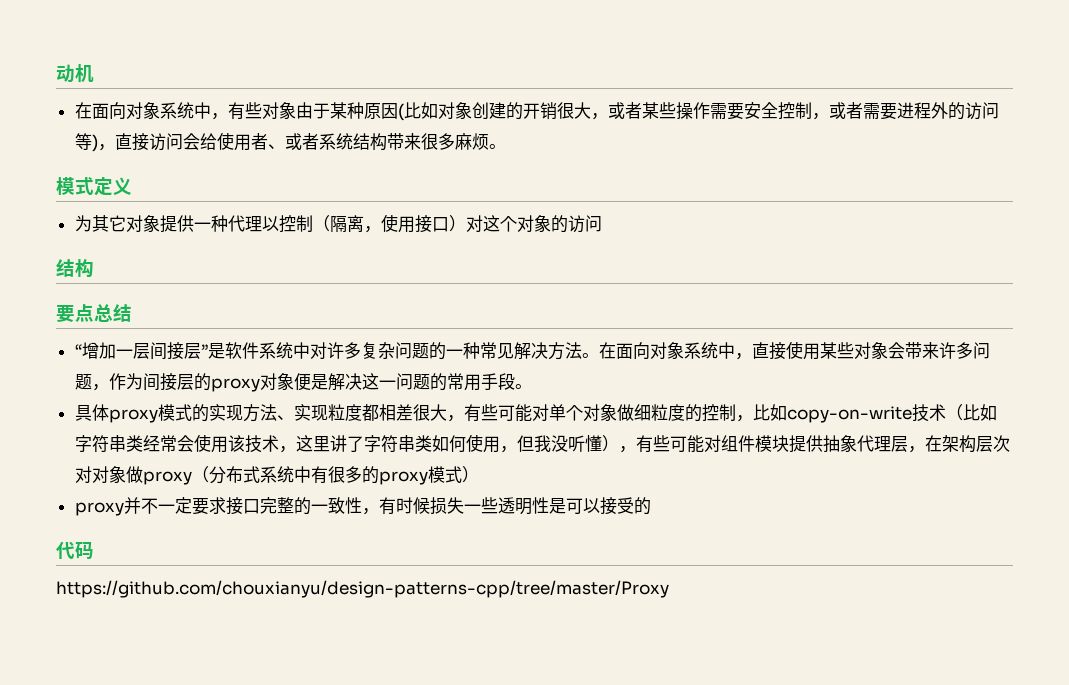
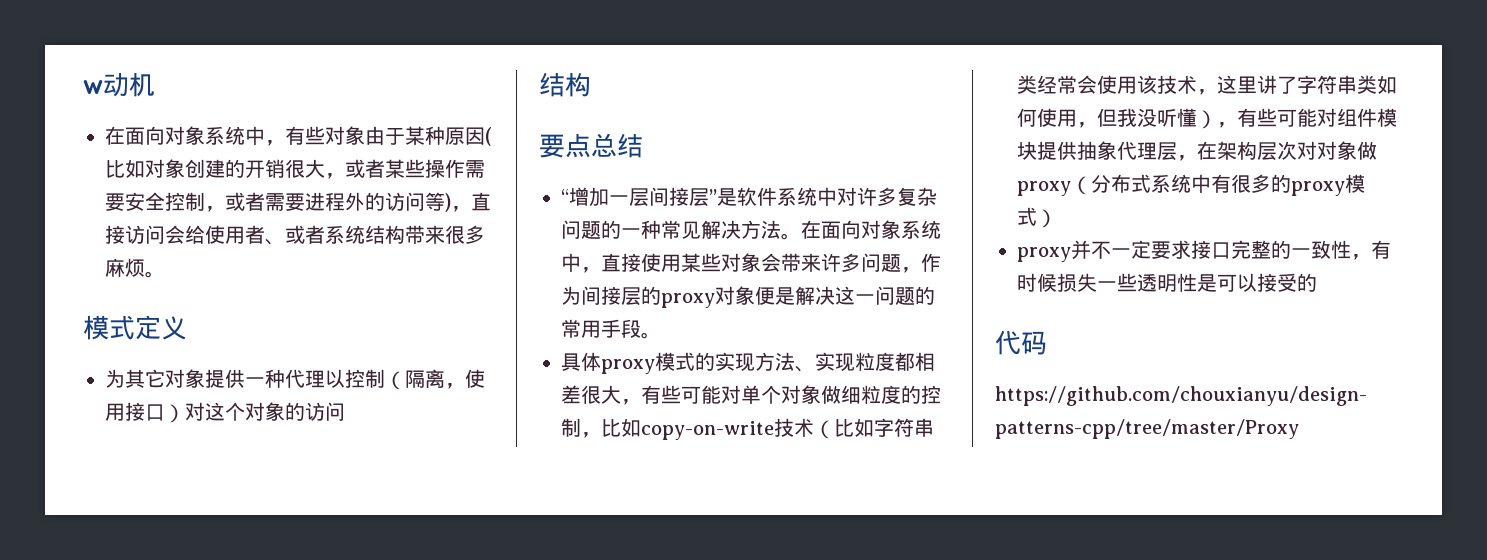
- 动机
+ w动机

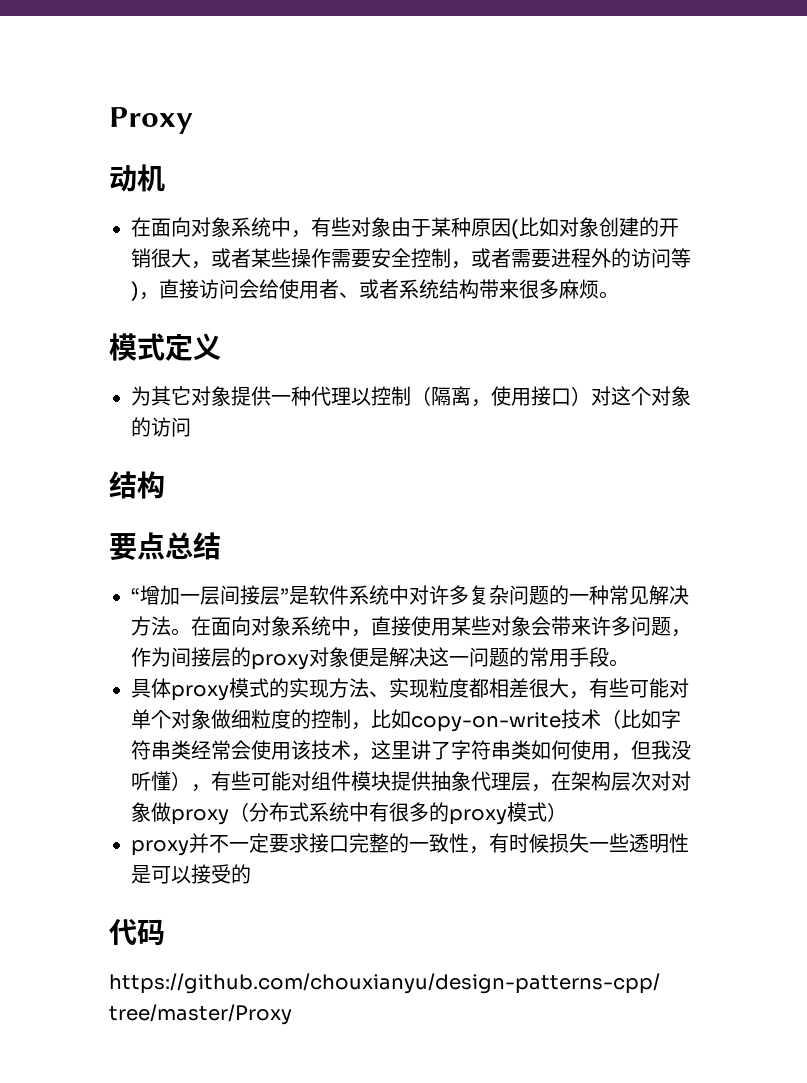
- w动机
+ Proxy
+ 动机

